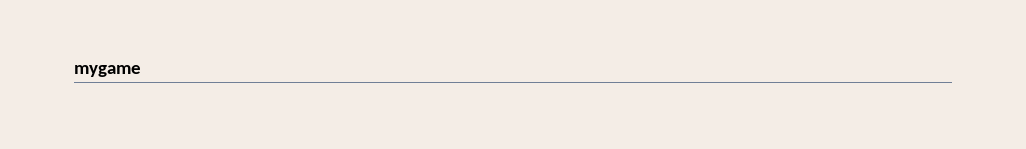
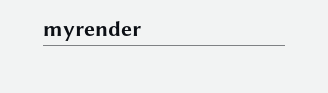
- mygame
+ myrender

